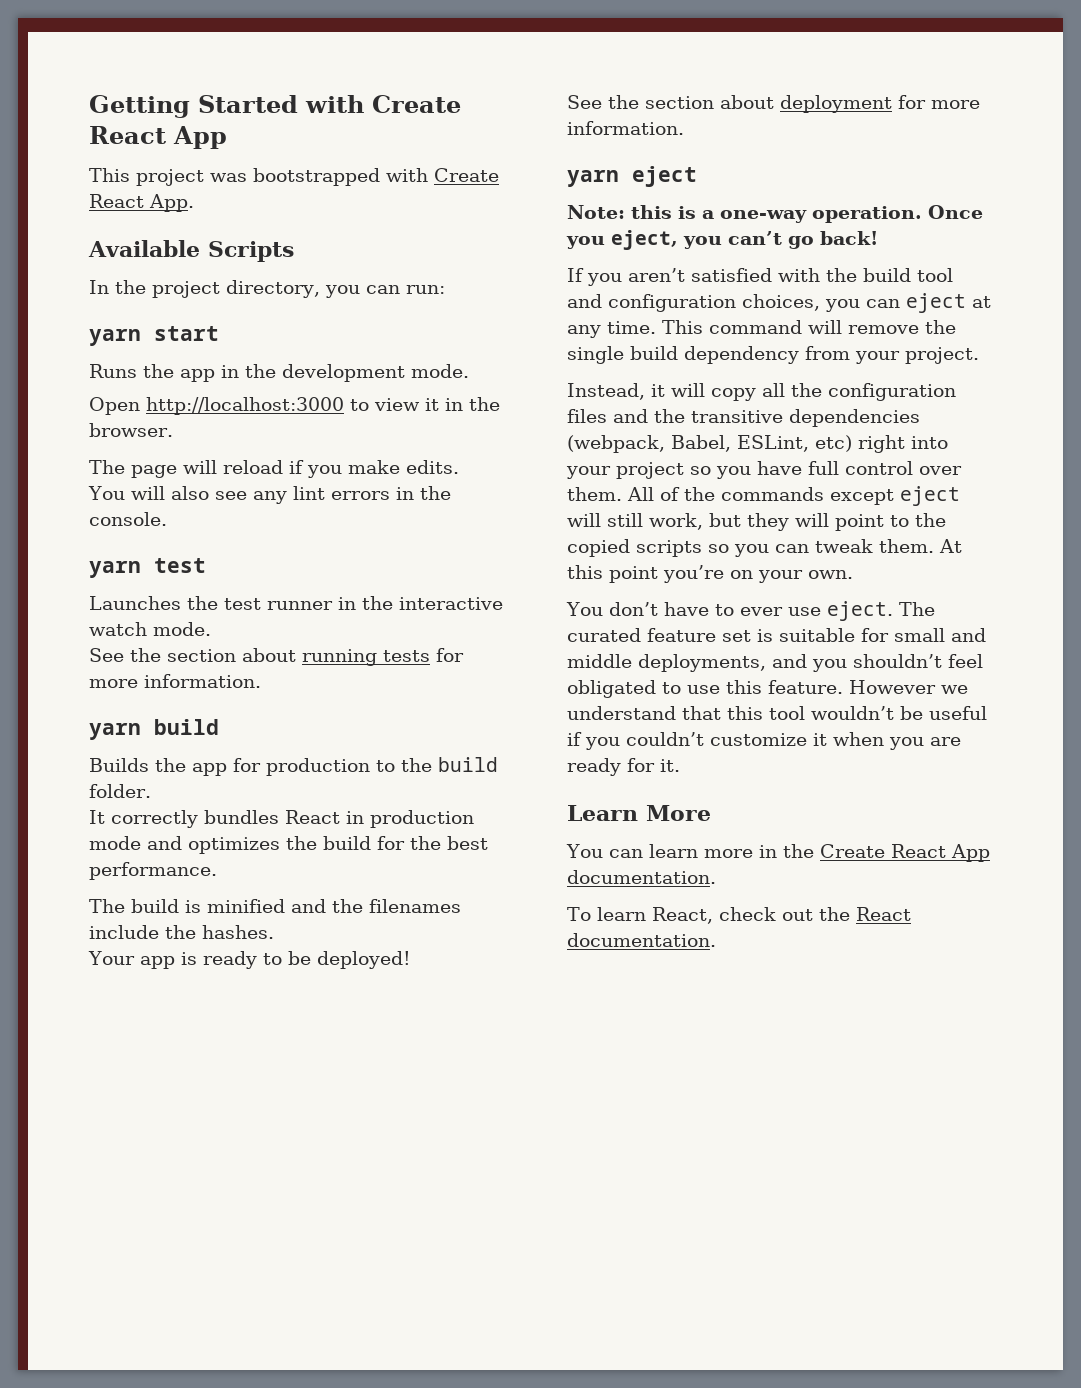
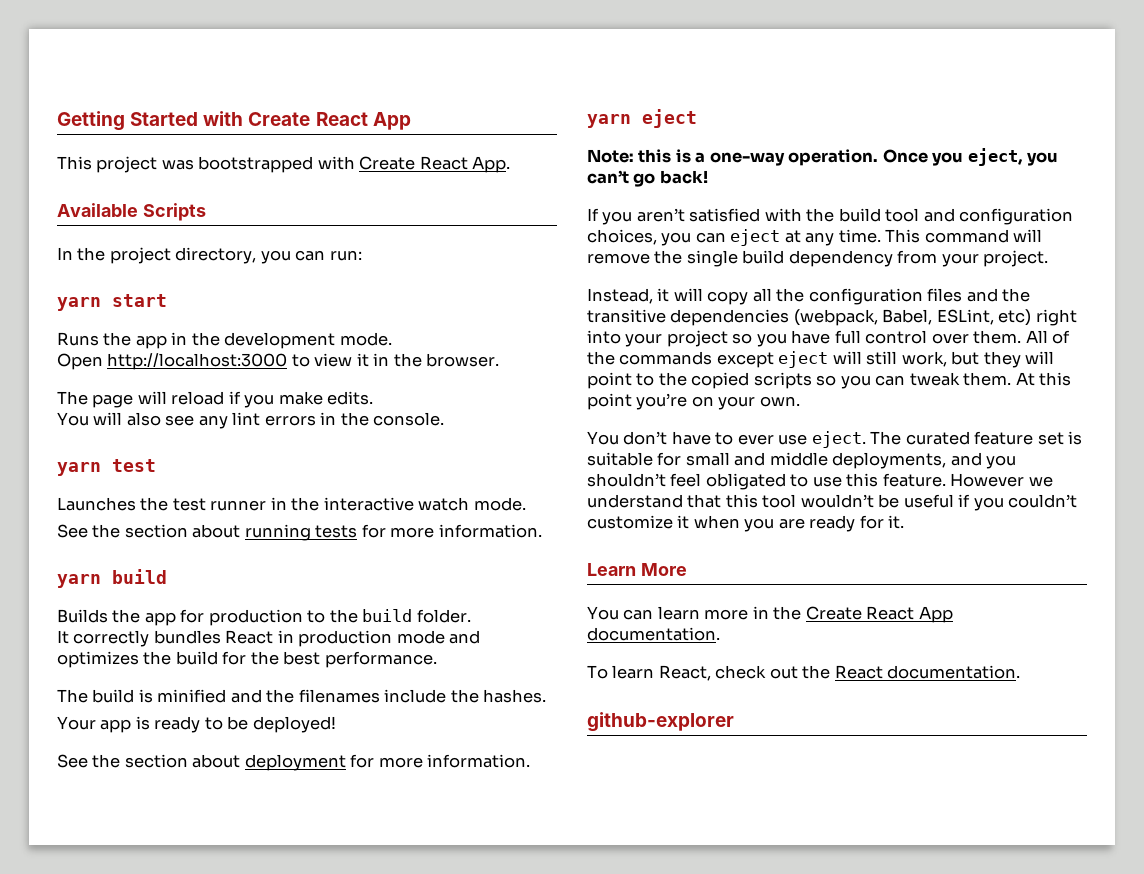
+ github-explorer

